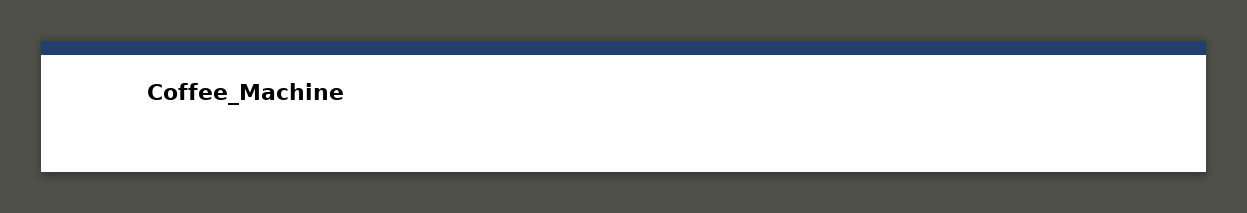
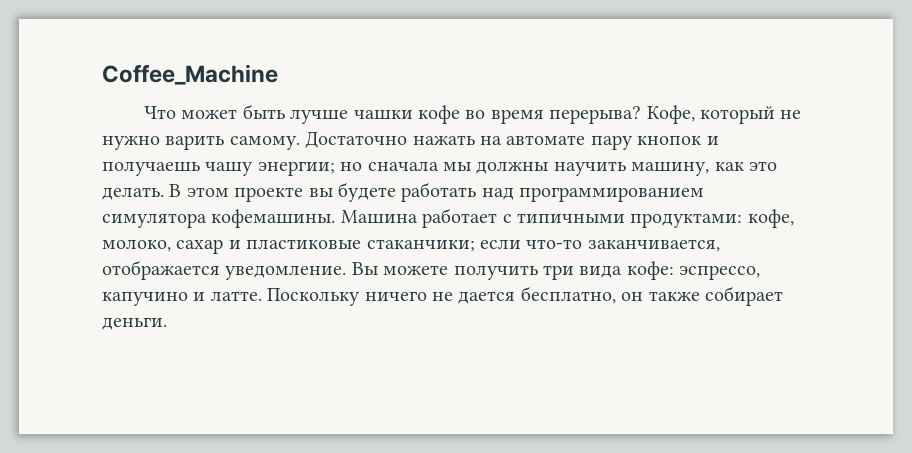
+ Что может быть лучше чашки кофе во время перерыва? Кофе, который не нужно варить самому. Достаточно нажать на автомате пару кнопок и получаешь чашу энергии; но сначала мы должны научить машину, как это делать. В этом проекте вы будете работать над программированием симулятора кофемашины. Машина работает с типичными продуктами: кофе, молоко, сахар и пластиковые стаканчики; если что-то заканчивается, отображается уведомление. Вы можете получить три вида кофе: эспрессо, капучино и латте. Поскольку ничего не дается бесплатно, он также собирает деньги.

